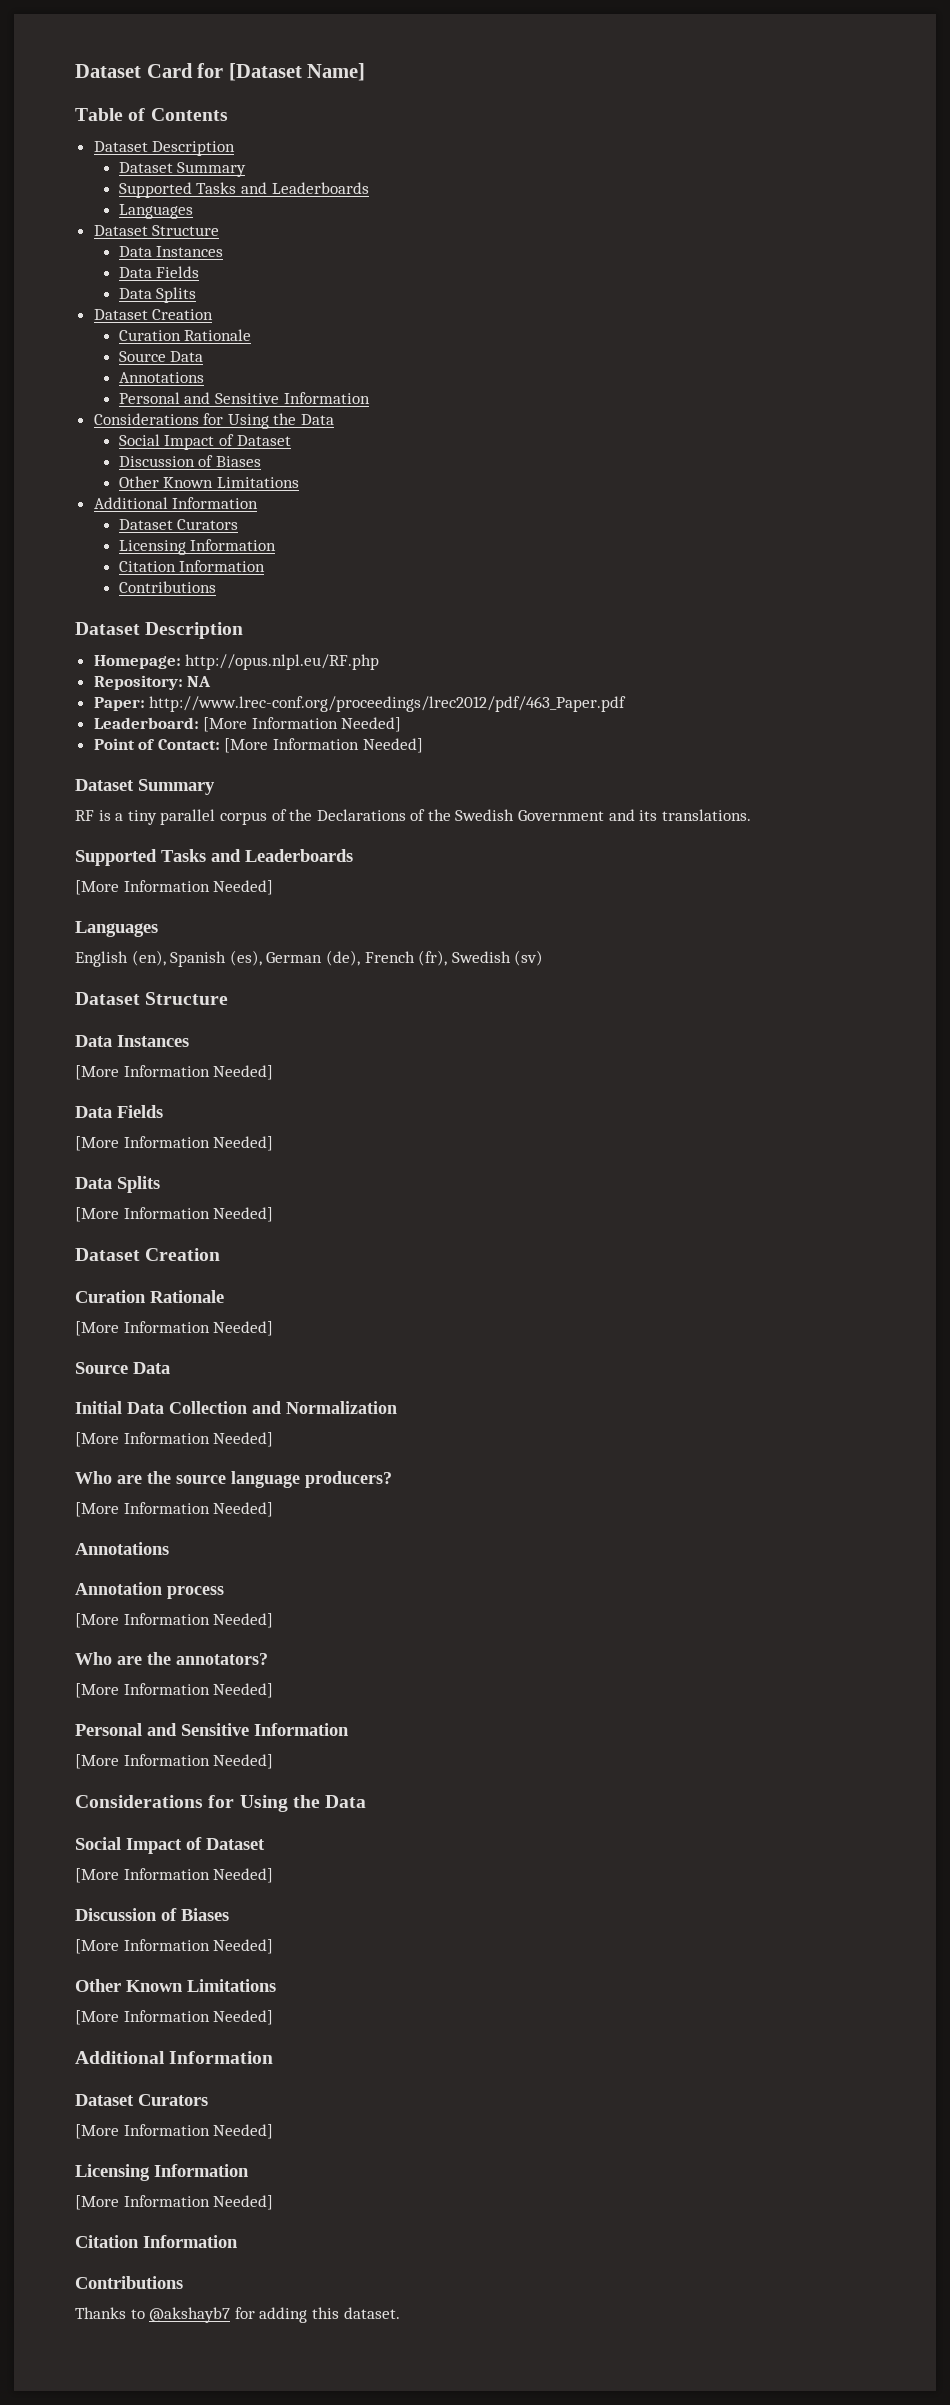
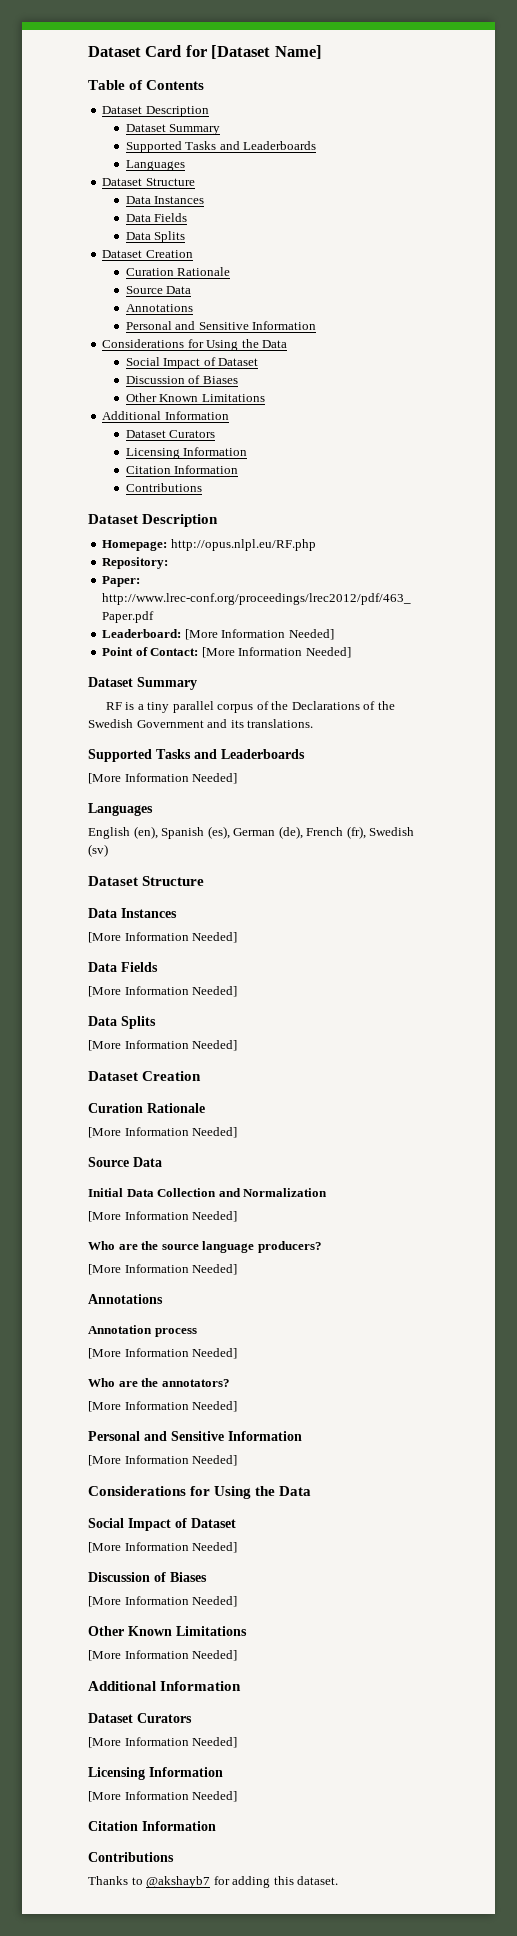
- Repository: NA
+ Repository:

